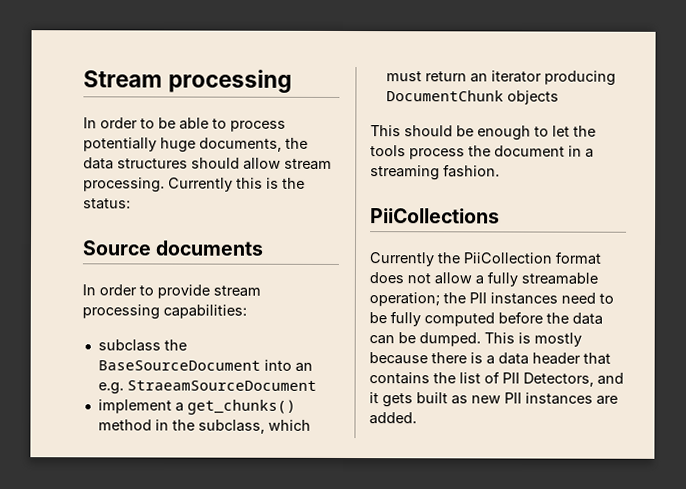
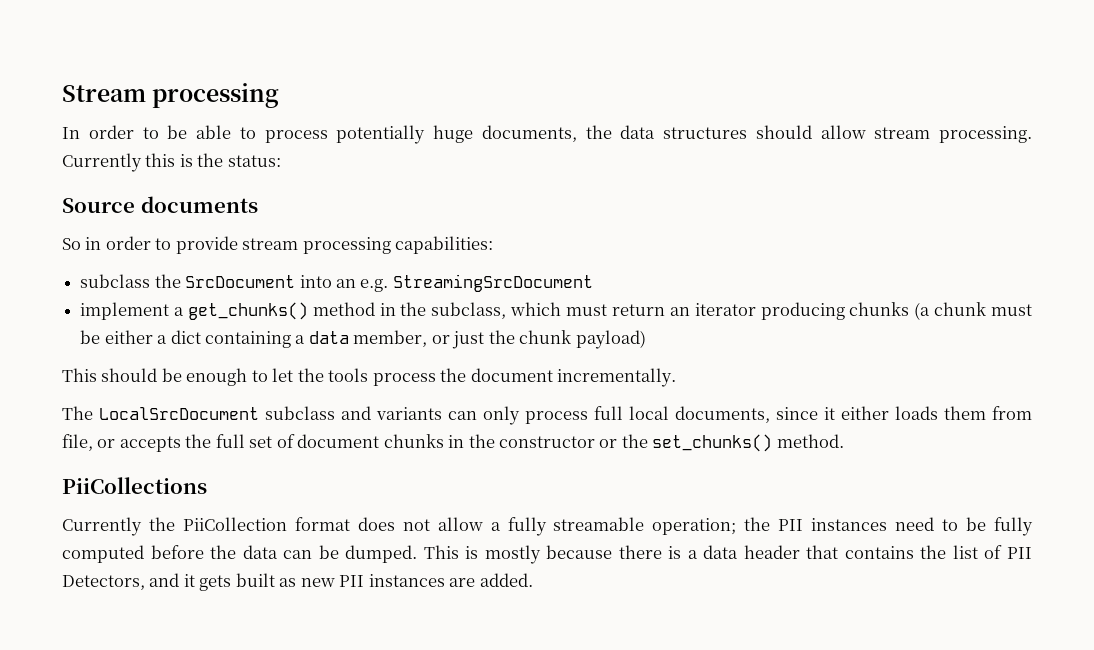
- In order to provide stream processing capabilities:
+ So in order to provide stream processing capabilities:
- subclass the BaseSourceDocument into an e.g. StraeamSourceDocument
+ subclass the SrcDocument into an e.g. StreamingSrcDocument
- implement a get_chunks() method in the subclass, which must return an iterator producing DocumentChunk objects
+ implement a get_chunks() method in the subclass, which must return an iterator producing chunks (a chunk must be either a dict containing a data member, or just the chunk payload)
- This should be enough to let the tools process the document in a streaming fashion.
+ This should be enough to let the tools process the document incrementally.
+ The LocalSrcDocument subclass and variants can only process full local documents, since it either loads them from file, or accepts the full set of document chunks in the constructor or the set_chunks() method.

